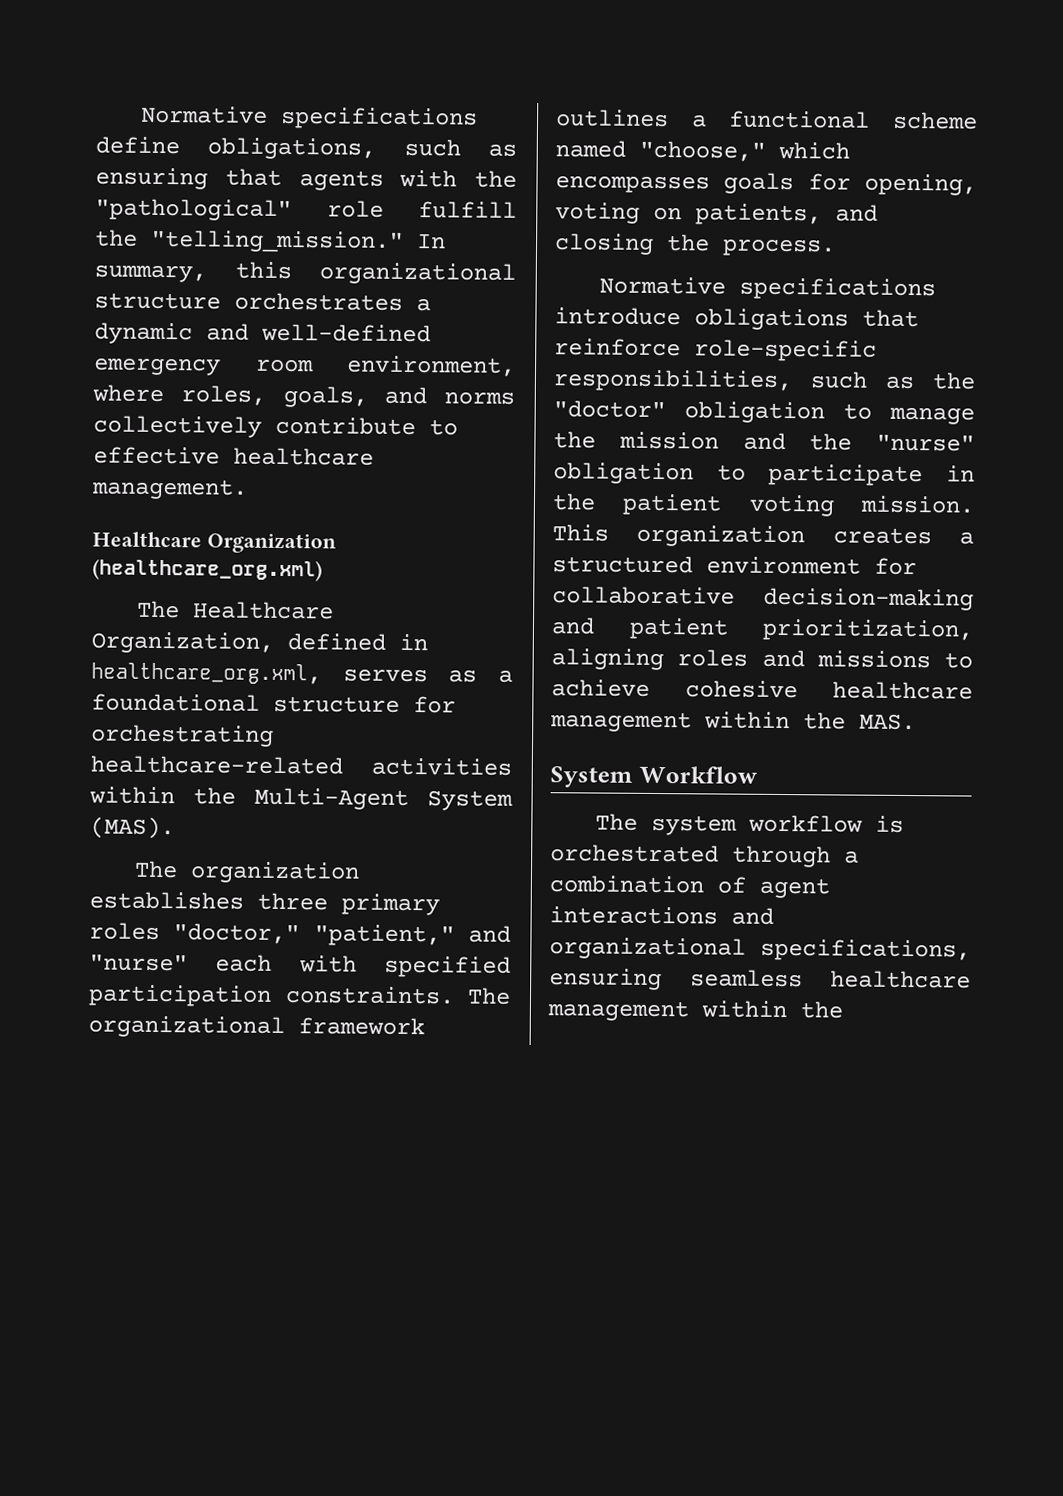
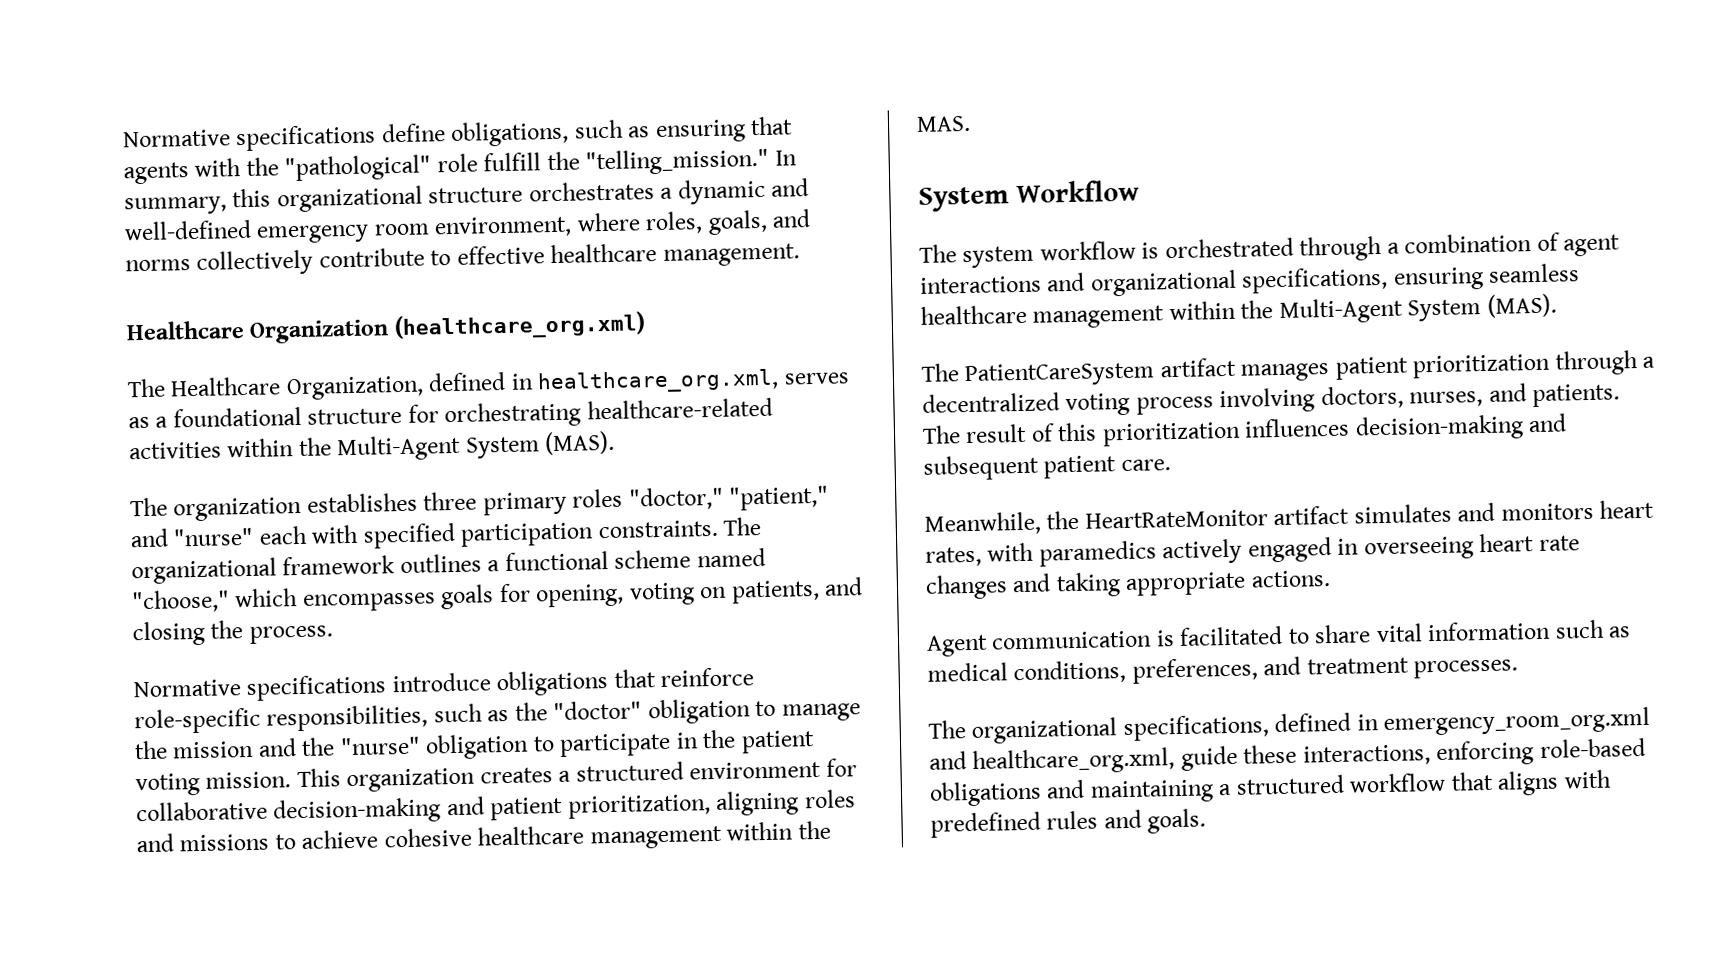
- The system workflow is orchestrated through a combination of agent interactions and organizational specifications, ensuring seamless healthcare management within the
+ The system workflow is orchestrated through a combination of agent interactions and organizational specifications, ensuring seamless healthcare management within the Multi-Agent System (MAS).
+ The PatientCareSystem artifact manages patient prioritization through a decentralized voting process involving doctors, nurses, and patients. The result of this prioritization influences decision-making and subsequent patient care.
+ Meanwhile, the HeartRateMonitor artifact simulates and monitors heart rates, with paramedics actively engaged in overseeing heart rate changes and taking appropriate actions.
+ Agent communication is facilitated to share vital information such as medical conditions, preferences, and treatment processes.
+ The organizational specifications, defined in emergency_room_org.xml and healthcare_org.xml, guide these interactions, enforcing role-based obligations and maintaining a structured workflow that aligns with predefined rules and goals.

